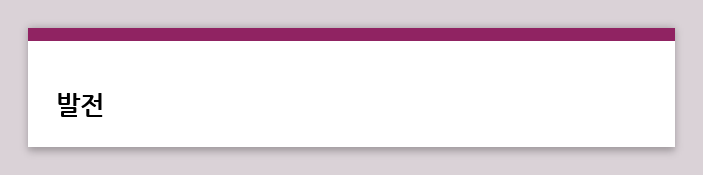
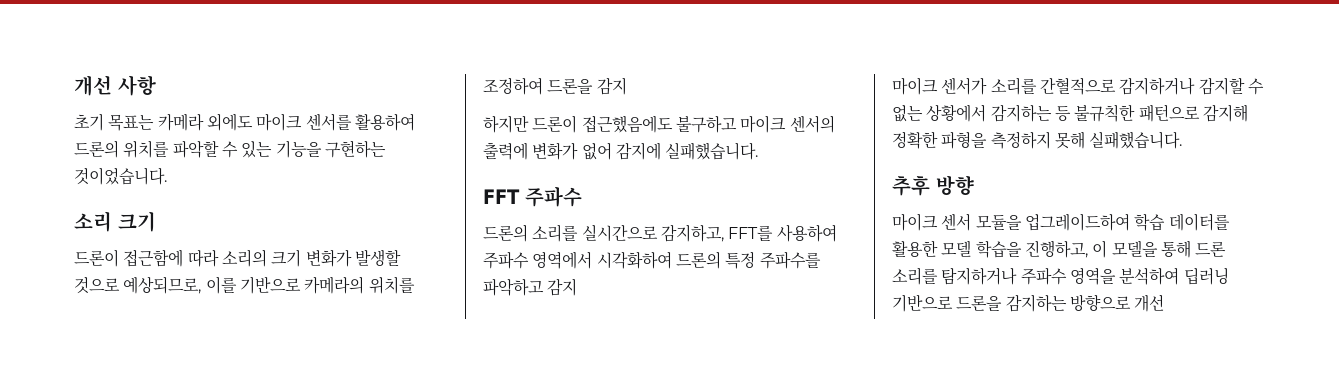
- 발전
+ 개선 사항
+ 초기 목표는 카메라 외에도 마이크 센서를 활용하여 드론의 위치를 파악할 수 있는 기능을 구현하는 것이었습니다.
+ 소리 크기
+ 드론이 접근함에 따라 소리의 크기 변화가 발생할 것으로 예상되므로, 이를 기반으로 카메라의 위치를 조정하여 드론을 감지
+ 하지만 드론이 접근했음에도 불구하고 마이크 센서의 출력에 변화가 없어 감지에 실패했습니다.
+ FFT 주파수
+ 드론의 소리를 실시간으로 감지하고, FFT를 사용하여 주파수 영역에서 시각화하여 드론의 특정 주파수를 파악하고 감지
+ 마이크 센서가 소리를 간혈적으로 감지하거나 감지할 수 없는 상황에서 감지하는 등 불규칙한 패턴으로 감지해 정확한 파형을 측정하지 못해 실패했습니다.
+ 추후 방향
+ 마이크 센서 모듈을 업그레이드하여 학습 데이터를 활용한 모델 학습을 진행하고, 이 모델을 통해 드론 소리를 탐지하거나 주파수 영역을 분석하여 딥러닝 기반으로 드론을 감지하는 방향으로 개선

